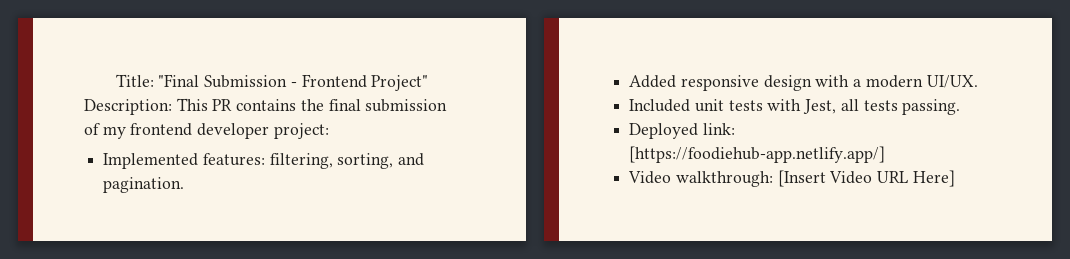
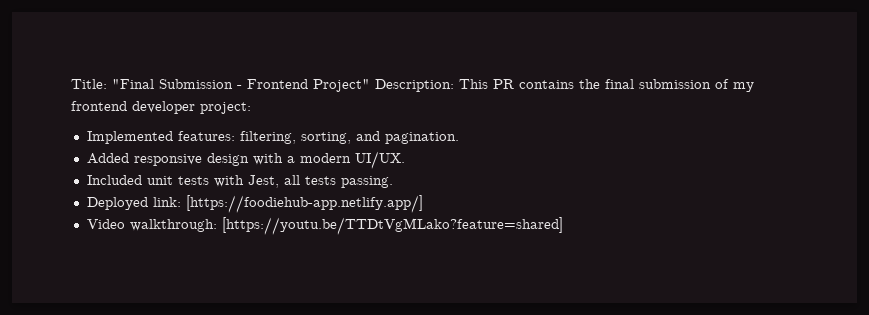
- Video walkthrough: [Insert Video URL Here]
+ Video walkthrough: [https://youtu.be/TTDtVgMLako?feature=shared]

